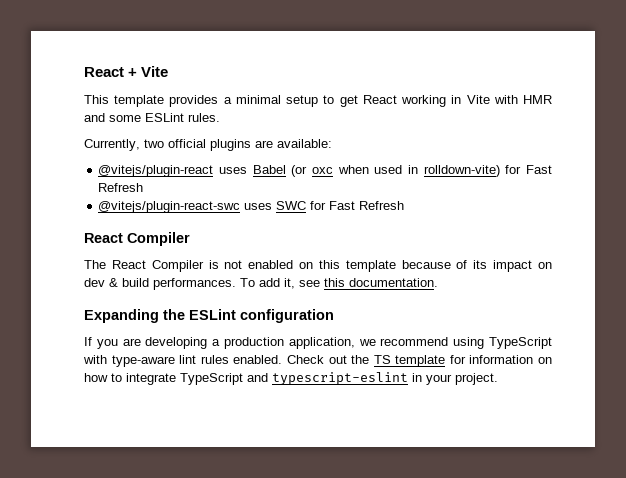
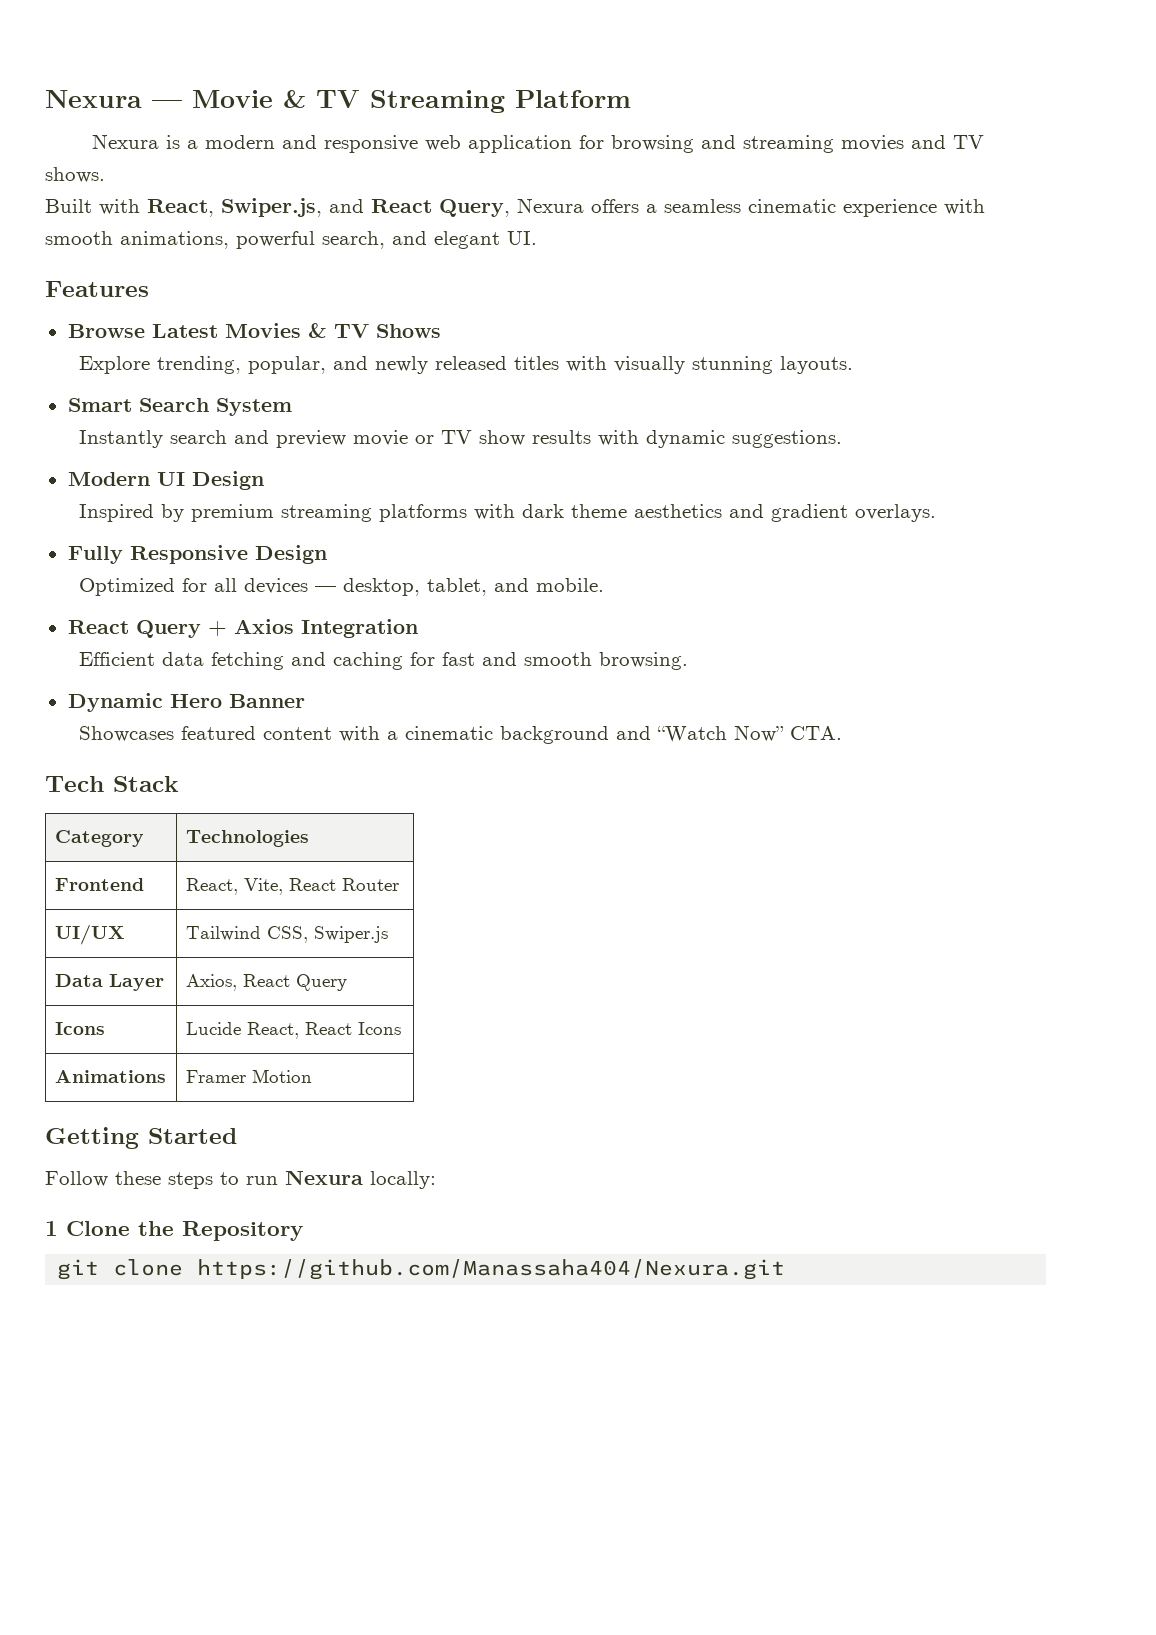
- React + Vite
- This template provides a minimal setup to get React working in Vite with HMR and some ESLint rules.
- Currently, two official plugins are available:
- @vitejs/plugin-react uses Babel (or oxc when used in rolldown-vite) for Fast Refresh
- @vitejs/plugin-react-swc uses SWC for Fast Refresh
- React Compiler
- The React Compiler is not enabled on this template because of its impact on dev & build performances. To add it, see this documentation.
- Expanding the ESLint configuration
- If you are developing a production application, we recommend using TypeScript with type-aware lint rules enabled. Check out the TS template for information on how to integrate TypeScript and typescript-eslint in your project.
+ Nexura — Movie & TV Streaming Platform
+ Nexura is a modern and responsive web application for browsing and streaming movies and TV shows.
+ Built with React, Swiper.js, and React Query, Nexura offers a seamless cinematic experience with smooth animations, powerful search, and elegant UI.
+ Features
+ Browse Latest Movies & TV Shows
+ Explore trending, popular, and newly released titles with visually stunning layouts.
+ Smart Search System
+ Instantly search and preview movie or TV show results with dynamic suggestions.
+ Modern UI Design
+ Inspired by premium streaming platforms with dark theme aesthetics and gradient overlays.
+ Fully Responsive Design
+ Optimized for all devices — desktop, tablet, and mobile.
+ React Query + Axios Integration
+ Efficient data fetching and caching for fast and smooth browsing.
+ Dynamic Hero Banner
+ Showcases featured content with a cinematic background and “Watch Now” CTA.
+ Tech Stack
+ Category | Technologies
+ Frontend | React, Vite, React Router
+ UI/UX | Tailwind CSS, Swiper.js
+ Data Layer | Axios, React Query
+ Icons | Lucide React, React Icons
+ Animations | Framer Motion
+ Getting Started
+ Follow these steps to run Nexura locally:
+ 1 Clone the Repository
+ git clone https://github.com/Manassaha404/Nexura.git

